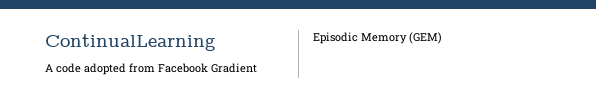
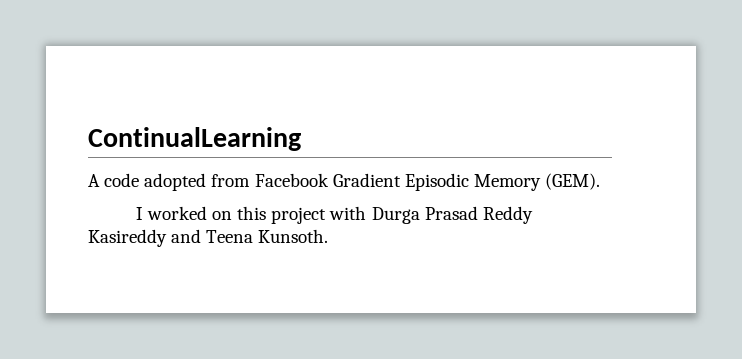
- A code adopted from Facebook Gradient Episodic Memory (GEM)
+ A code adopted from Facebook Gradient Episodic Memory (GEM).
+ I worked on this project with Durga Prasad Reddy Kasireddy and Teena Kunsoth.

